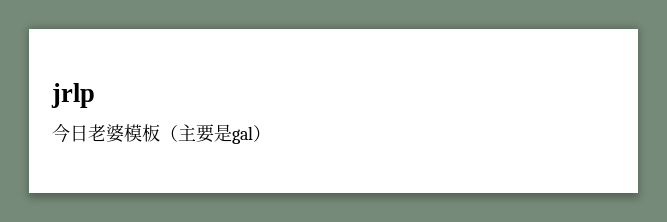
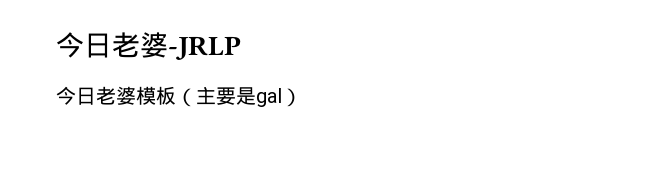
- jrlp
+ 今日老婆-JRLP

